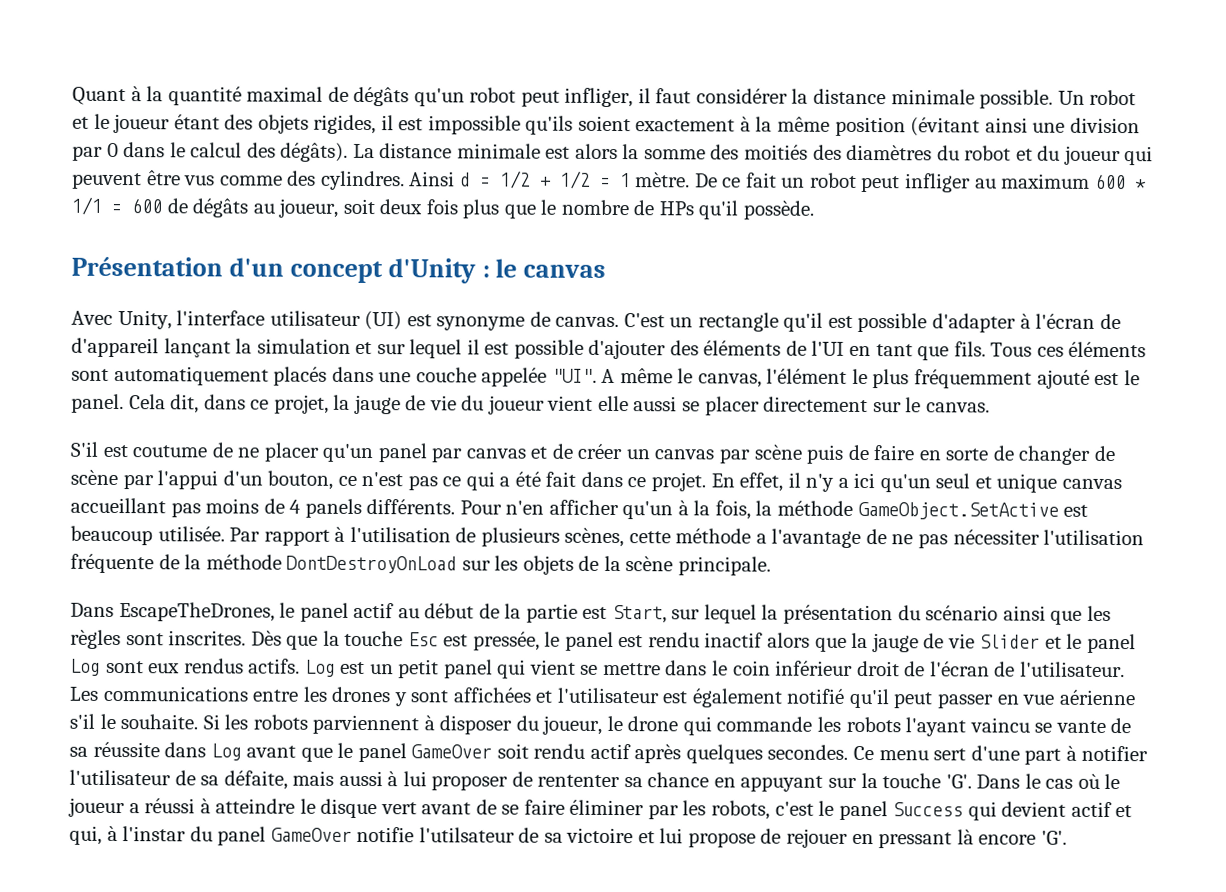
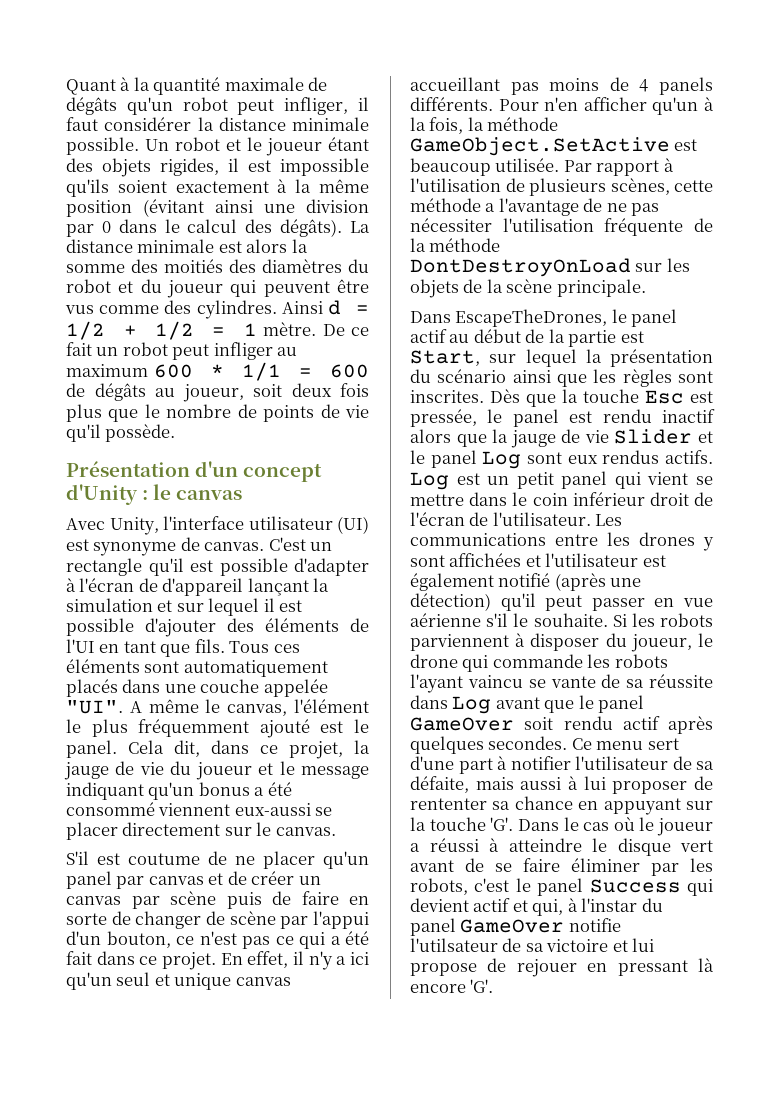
- Quant à la quantité maximal de dégâts qu'un robot peut infliger, il faut considérer la distance minimale possible.
+ Quant à la quantité maximale de dégâts qu'un robot peut infliger, il faut considérer la distance minimale possible.
- De ce fait un robot peut infliger au maximum 600 * 1/1 = 600 de dégâts au joueur, soit deux fois plus que le nombre de HPs qu'il possède.
+ De ce fait un robot peut infliger au maximum 600 * 1/1 = 600 de dégâts au joueur, soit deux fois plus que le nombre de points de vie qu'il possède.
- Cela dit, dans ce projet, la jauge de vie du joueur vient elle aussi se placer directement sur le canvas.
+ Cela dit, dans ce projet, la jauge de vie du joueur et le message indiquant qu'un bonus a été consommé viennent eux-aussi se placer directement sur le canvas.
- Les communications entre les drones y sont affichées et l'utilisateur est également notifié qu'il peut passer en vue aérienne s'il le souhaite.
+ Les communications entre les drones y sont affichées et l'utilisateur est également notifié (après une détection) qu'il peut passer en vue aérienne s'il le souhaite.

